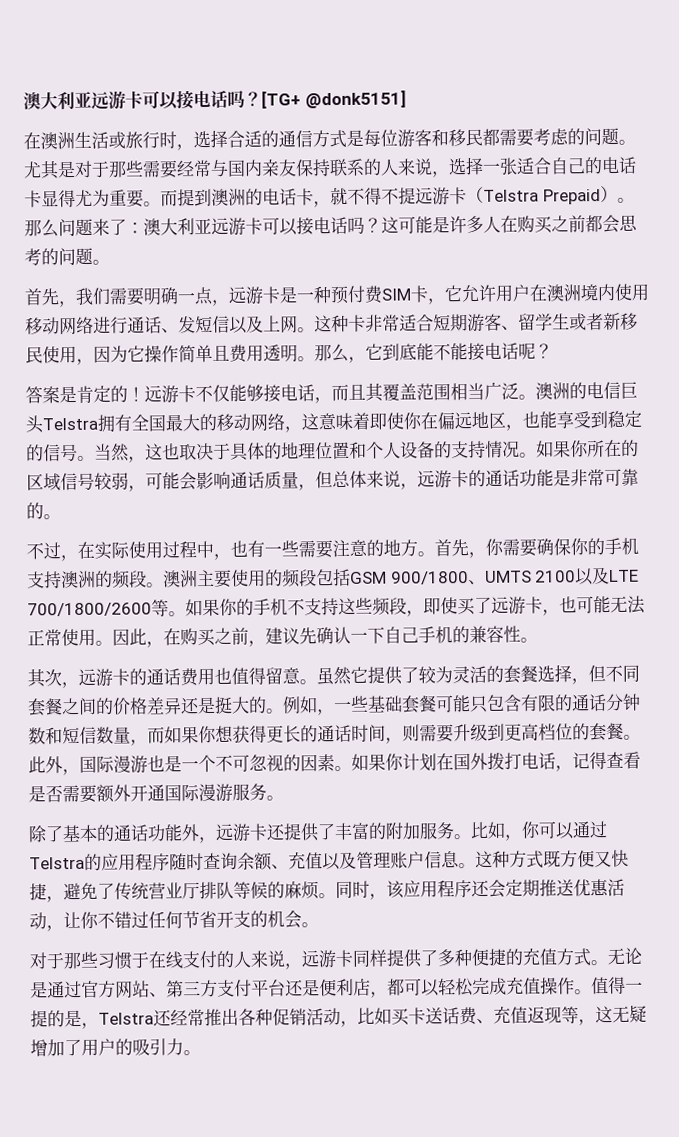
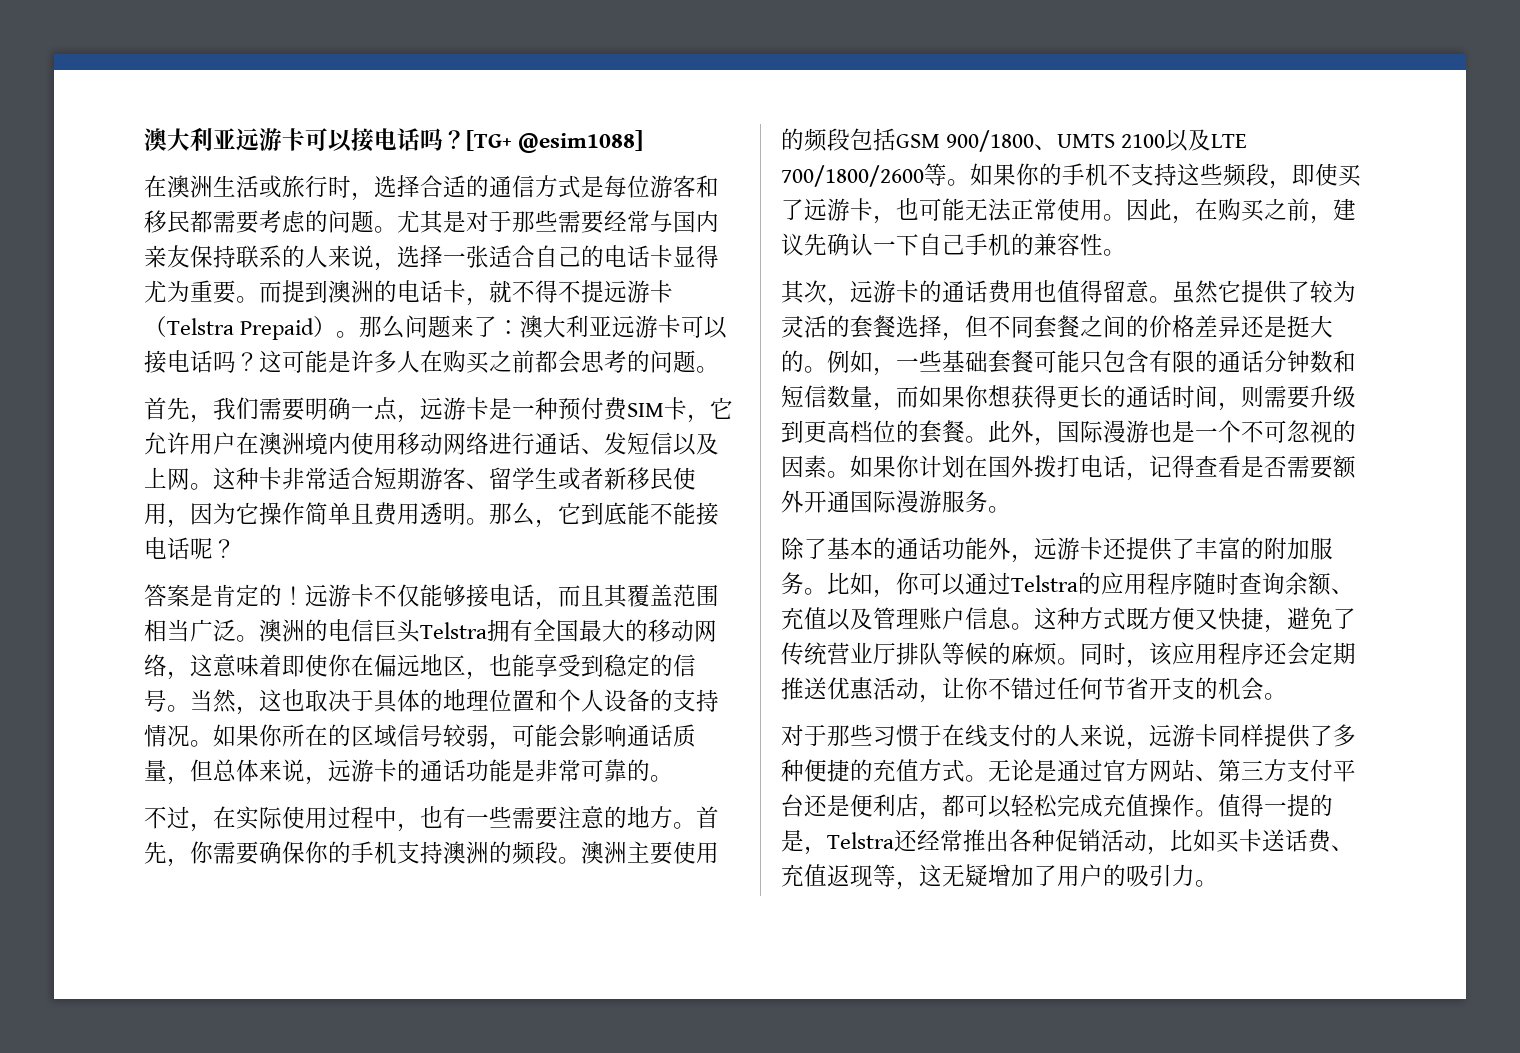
- [TG+ @donk5151]
+ [TG+ @esim1088]

